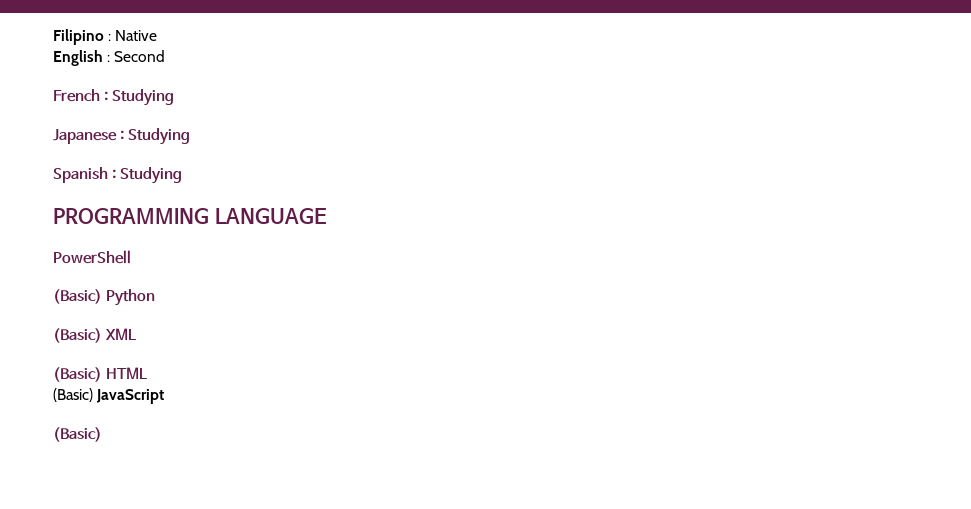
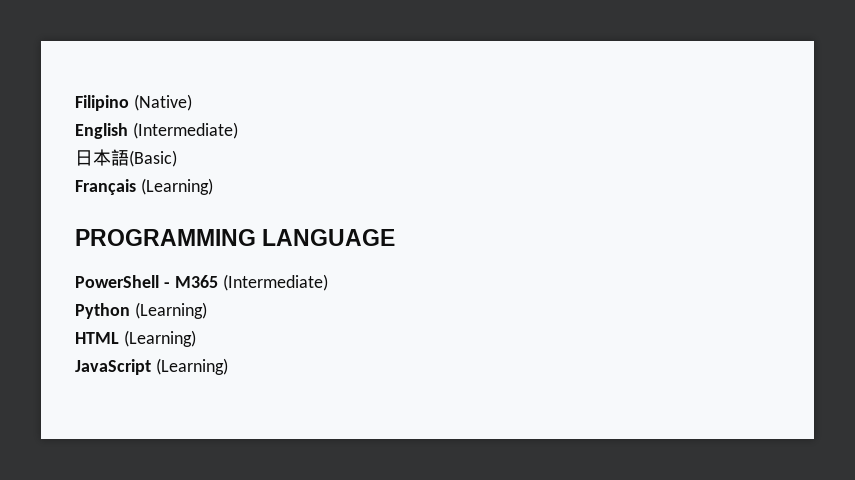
- Filipino : Native
+ Filipino (Native)
- English : Second
- French : Studying
- Japanese : Studying
- Spanish : Studying
+ English (Intermediate)
+ 日本語(Basic)
+ Français (Learning)
  PROGRAMMING LANGUAGE
- PowerShell
- (Basic) Python
- (Basic) XML
- (Basic) HTML
- (Basic) JavaScript
- (Basic)
+ PowerShell - M365 (Intermediate)
+ Python (Learning)
+ HTML (Learning)
+ JavaScript (Learning)

